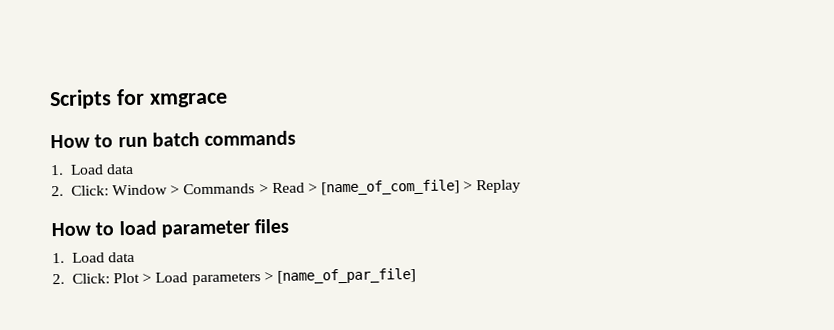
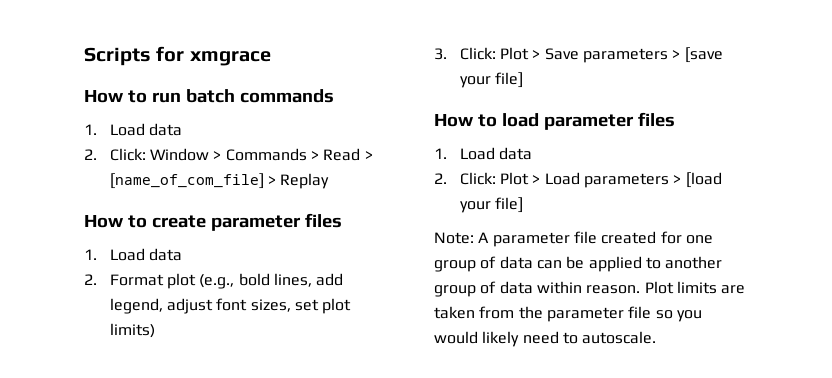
+ How to create parameter files
+ 1. Load data
+ 2. Format plot (e.g., bold lines, add legend, adjust font sizes, set plot limits)
+ 3. Click: Plot > Save parameters > [save your file]
- 2. Click: Plot > Load parameters > [name_of_par_file]
+ 2. Click: Plot > Load parameters > [load your file]
+ Note: A parameter file created for one group of data can be applied to another group of data within reason. Plot limits are taken from the parameter file so you would likely need to autoscale.

